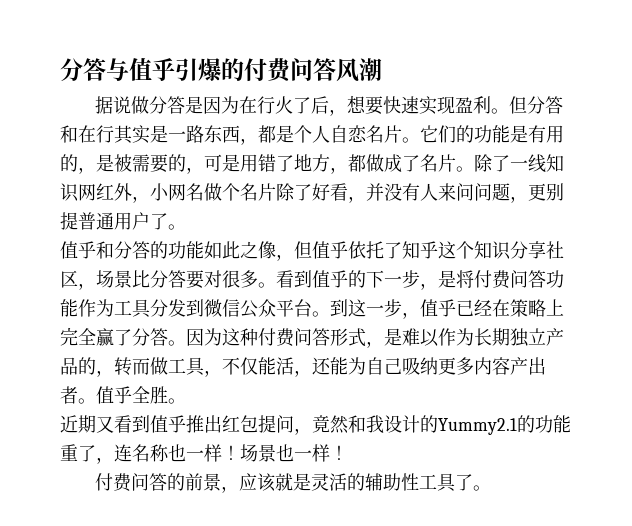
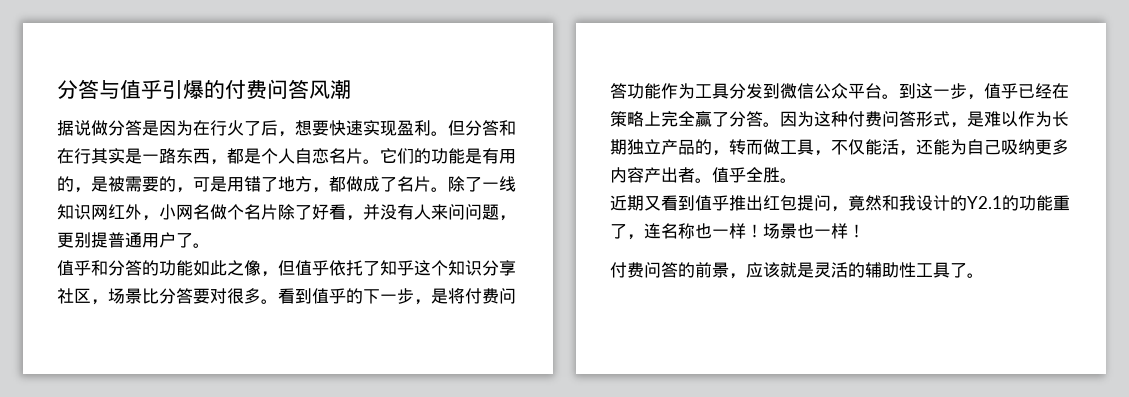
- 近期又看到值乎推出红包提问，竟然和我设计的Yummy2.1的功能重了，连名称也一样！
+ 近期又看到值乎推出红包提问，竟然和我设计的Y2.1的功能重了，连名称也一样！

